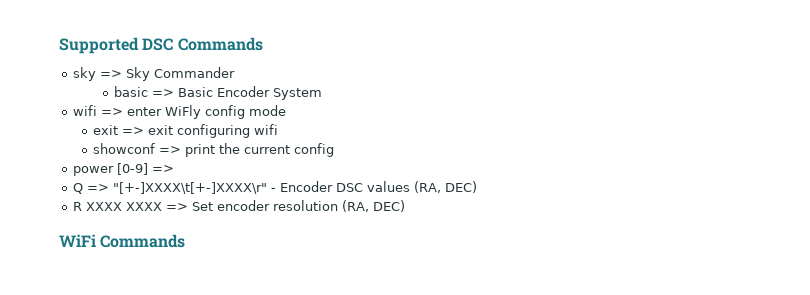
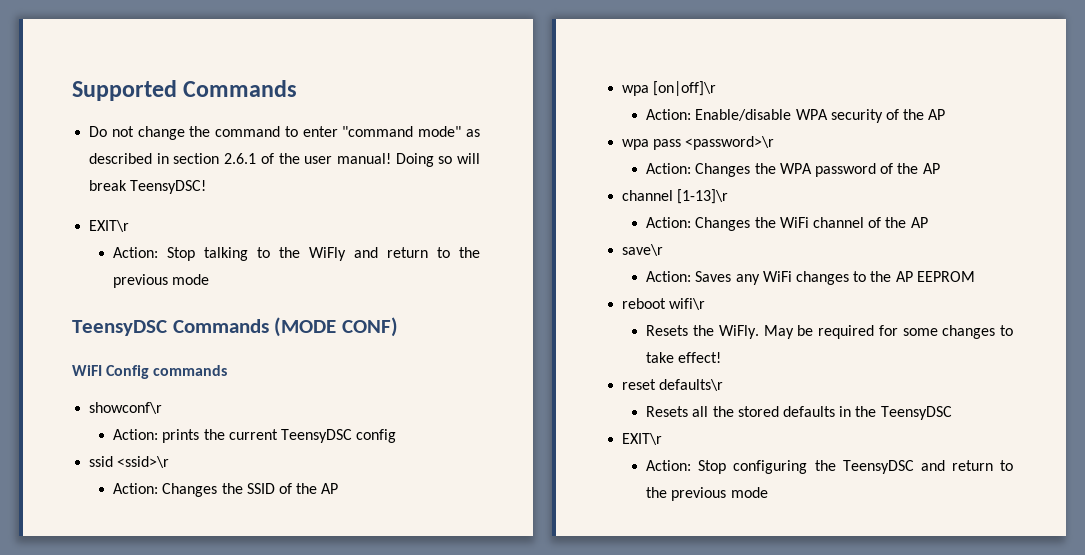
- Supported DSC Commands
+ Supported Commands
- sky => Sky Commander
- basic => Basic Encoder System
- wifi => enter WiFly config mode
- exit => exit configuring wifi
- showconf => print the current config
+ Do not change the command to enter "command mode" as described in section 2.6.1 of the user manual! Doing so will break TeensyDSC!
+ EXIT\r
+ Action: Stop talking to the WiFly and return to the previous mode
+ TeensyDSC Commands (MODE CONF)
+ WiFI Config commands
+ showconf\r
+ Action: prints the current TeensyDSC config
- power [0-9] =>
- Q => "[+-]XXXX\t[+-]XXXX\r" - Encoder DSC values (RA, DEC)
- R XXXX XXXX => Set encoder resolution (RA, DEC)
- WiFi Commands
+ ssid <ssid>\r
+ Action: Changes the SSID of the AP
+ wpa [on|off]\r
+ Action: Enable/disable WPA security of the AP
+ wpa pass <password>\r
+ Action: Changes the WPA password of the AP
+ channel [1-13]\r
+ Action: Changes the WiFi channel of the AP
+ save\r
+ Action: Saves any WiFi changes to the AP EEPROM
+ reboot wifi\r
+ Resets the WiFly. May be required for some changes to take effect!
+ reset defaults\r
+ Resets all the stored defaults in the TeensyDSC
+ EXIT\r
+ Action: Stop configuring the TeensyDSC and return to the previous mode

